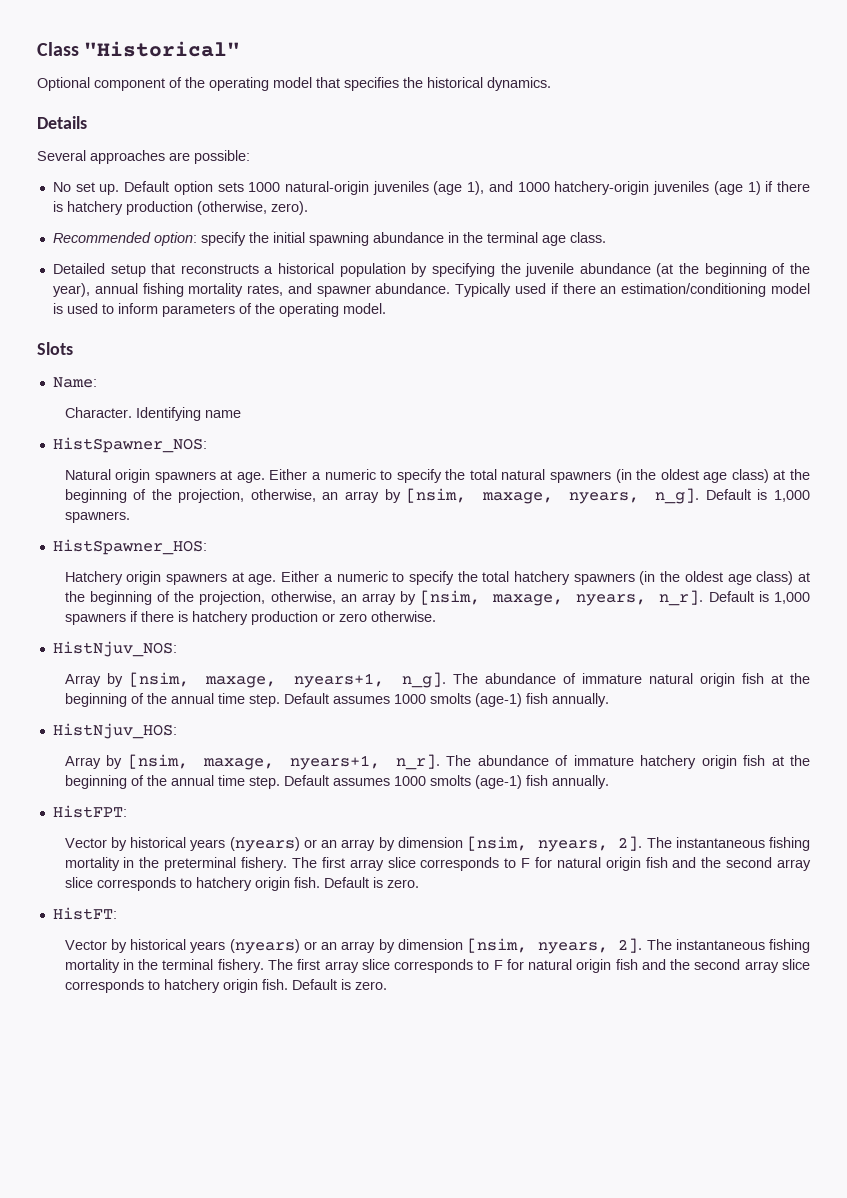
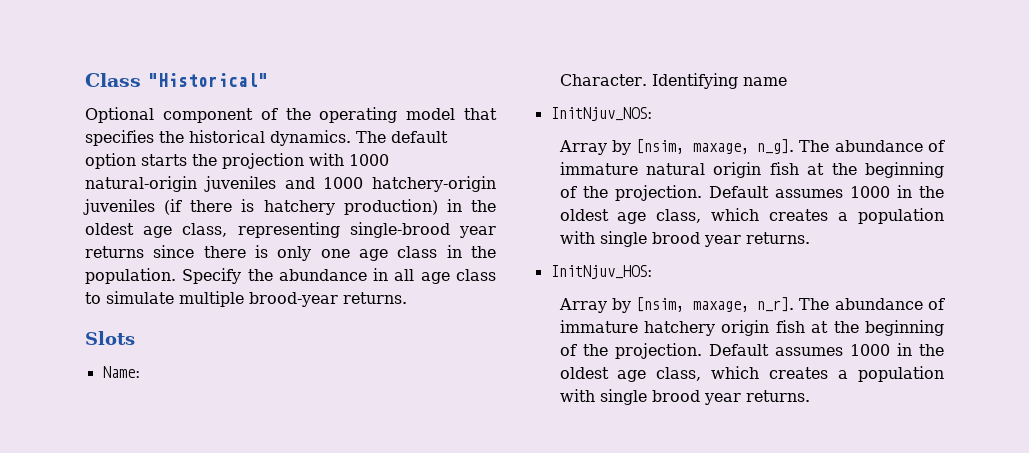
- Optional component of the operating model that specifies the historical dynamics.
- Details
- Several approaches are possible:
- No set up. Default option sets 1000 natural-origin juveniles (age 1), and 1000 hatchery-origin juveniles (age 1) if there is hatchery production (otherwise, zero).
- Recommended option: specify the initial spawning abundance in the terminal age class.
- Detailed setup that reconstructs a historical population by specifying the juvenile abundance (at the beginning of the year), annual fishing mortality rates, and spawner abundance. Typically used if there an estimation/conditioning model is used to inform parameters of the operating model.
+ Optional component of the operating model that specifies the historical dynamics. The default option starts the projection with 1000 natural-origin juveniles and 1000 hatchery-origin juveniles (if there is hatchery production) in the oldest age class, representing single-brood year returns since there is only one age class in the population. Specify the abundance in all age class to simulate multiple brood-year returns.
- HistSpawner_NOS:
- Natural origin spawners at age. Either a numeric to specify the total natural spawners (in the oldest age class) at the beginning of the projection, otherwise, an array by [nsim, maxage, nyears, n_g]. Default is 1,000 spawners.
- HistSpawner_HOS:
- Hatchery origin spawners at age. Either a numeric to specify the total hatchery spawners (in the oldest age class) at the beginning of the projection, otherwise, an array by [nsim, maxage, nyears, n_r]. Default is 1,000 spawners if there is hatchery production or zero otherwise.
- HistNjuv_NOS:
- Array by [nsim, maxage, nyears+1, n_g].
+ InitNjuv_NOS:
+ Array by [nsim, maxage, n_g].
- The abundance of immature natural origin fish at the beginning of the annual time step. Default assumes 1000 smolts (age-1) fish annually.
- HistNjuv_HOS:
- Array by [nsim, maxage, nyears+1, n_r].
+ The abundance of immature natural origin fish at the beginning of the projection. Default assumes 1000 in the oldest age class, which creates a population with single brood year returns.
+ InitNjuv_HOS:
+ Array by [nsim, maxage, n_r].
- The abundance of immature hatchery origin fish at the beginning of the annual time step. Default assumes 1000 smolts (age-1) fish annually.
- HistFPT:
- Vector by historical years (nyears) or an array by dimension [nsim, nyears, 2]. The instantaneous fishing mortality in the preterminal fishery. The first array slice corresponds to F for natural origin fish and the second array slice corresponds to hatchery origin fish. Default is zero.
- HistFT:
- Vector by historical years (nyears) or an array by dimension [nsim, nyears, 2]. The instantaneous fishing mortality in the terminal fishery. The first array slice corresponds to F for natural origin fish and the second array slice corresponds to hatchery origin fish. Default is zero.
+ The abundance of immature hatchery origin fish at the beginning of the projection. Default assumes 1000 in the oldest age class, which creates a population with single brood year returns.

